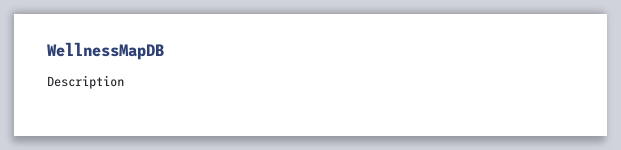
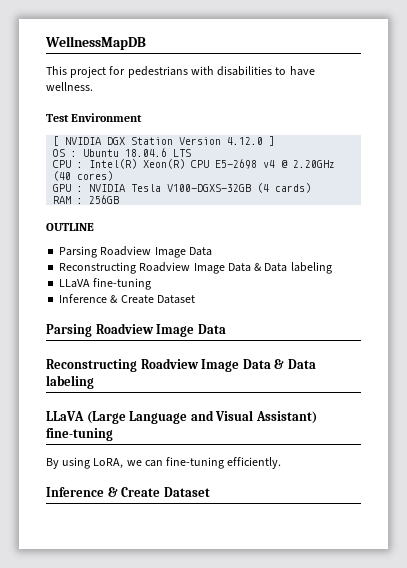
- Description
+ This project for pedestrians with disabilities to have wellness.
+ Test Environment
+ [ NVIDIA DGX Station Version 4.12.0 ]
+ OS : Ubuntu 18.04.6 LTS
+ CPU : Intel(R) Xeon(R) CPU E5-2698 v4 @ 2.20GHz (40 cores)
+ GPU : NVIDIA Tesla V100-DGXS-32GB (4 cards)
+ RAM : 256GB
+ OUTLINE
+ Parsing Roadview Image Data
+ Reconstructing Roadview Image Data & Data labeling
+ LLaVA fine-tuning
+ Inference & Create Dataset
+ Parsing Roadview Image Data
+ Reconstructing Roadview Image Data & Data labeling
+ LLaVA (Large Language and Visual Assistant) fine-tuning
+ By using LoRA, we can fine-tuning efficiently.
+ Inference & Create Dataset

